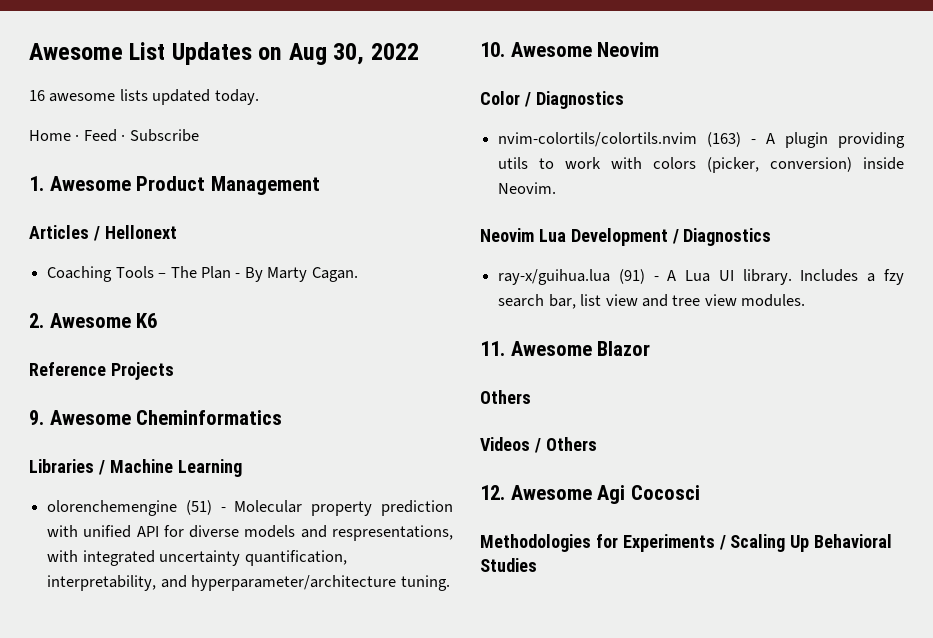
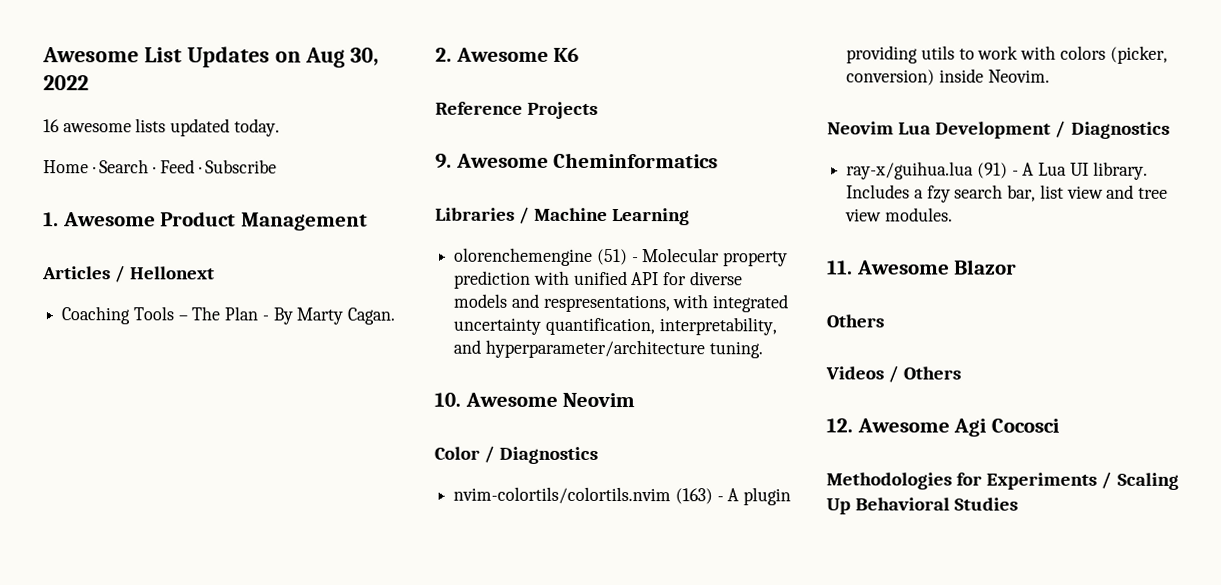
- Home · Feed · Subscribe
+ Home · Search · Feed · Subscribe

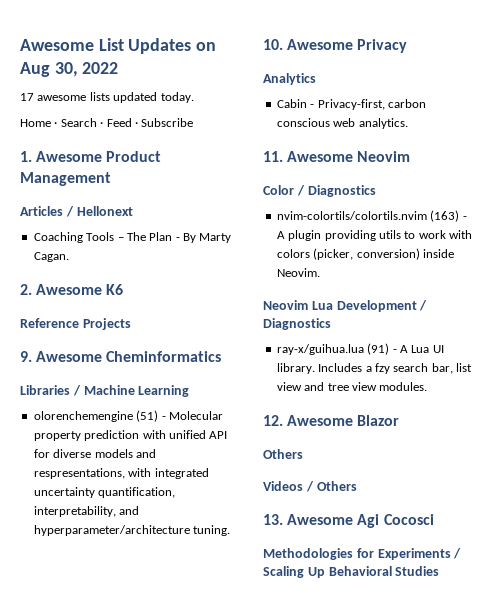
- 16 awesome lists updated today.
+ 17 awesome lists updated today.
- 10. Awesome Neovim
+ 10. Awesome Privacy
+ Analytics
+ Cabin - Privacy-first, carbon conscious web analytics.
+ 11. Awesome Neovim
- 11. Awesome Blazor
+ 12. Awesome Blazor
- 12. Awesome Agi Cocosci
+ 13. Awesome Agi Cocosci

